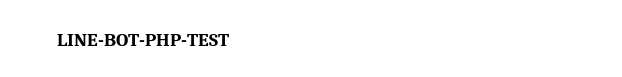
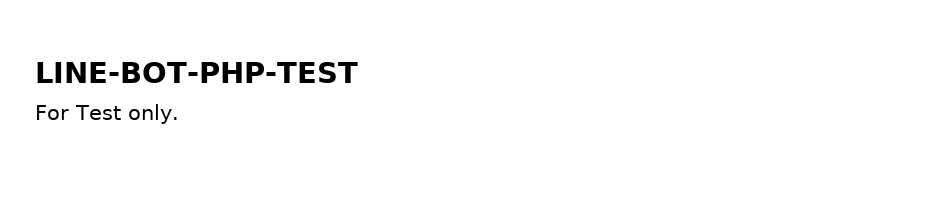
+ For Test only.

